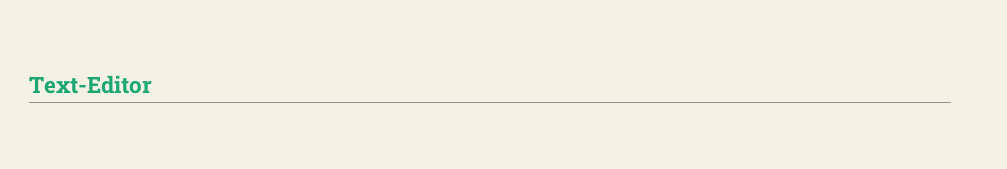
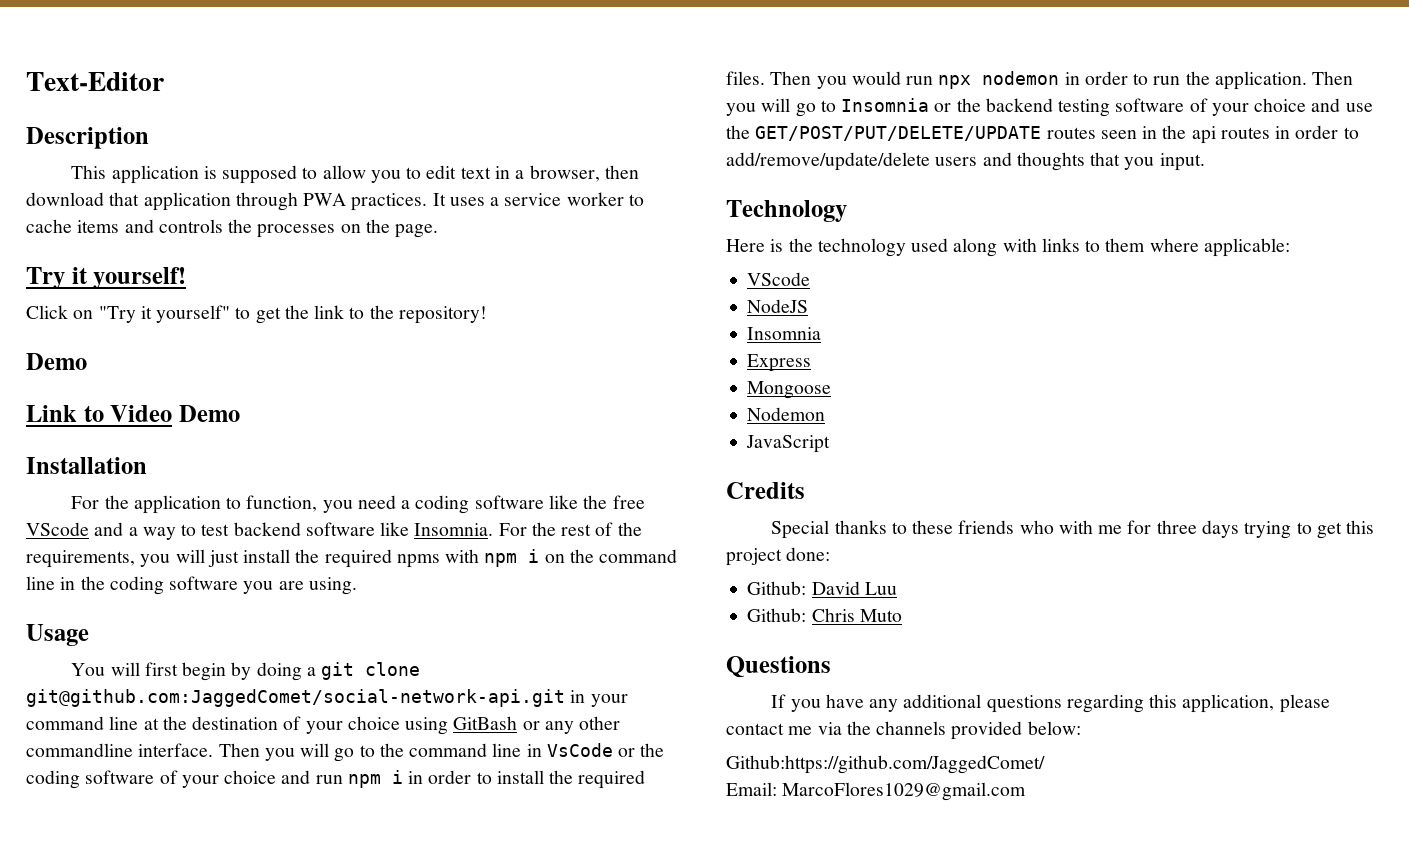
+ Description
+ This application is supposed to allow you to edit text in a browser, then download that application through PWA practices. It uses a service worker to cache items and controls the processes on the page.
+ Try it yourself!
+ Click on "Try it yourself" to get the link to the repository!
+ Demo
+ Link to Video Demo
+ Installation
+ For the application to function, you need a coding software like the free VScode and a way to test backend software like Insomnia. For the rest of the requirements, you will just install the required npms with npm i on the command line in the coding software you are using.
+ Usage
+ You will first begin by doing a git clone git@github.com:JaggedComet/social-network-api.git in your command line at the destination of your choice using GitBash or any other commandline interface. Then you will go to the command line in VsCode or the coding software of your choice and run npm i in order to install the required files. Then you would run npx nodemon in order to run the application. Then you will go to Insomnia or the backend testing software of your choice and use the GET/POST/PUT/DELETE/UPDATE routes seen in the api routes in order to add/remove/update/delete users and thoughts that you input.
+ Technology
+ Here is the technology used along with links to them where applicable:
+ VScode
+ NodeJS
+ Insomnia
+ Express
+ Mongoose
+ Nodemon
+ JavaScript
+ Credits
+ Special thanks to these friends who with me for three days trying to get this project done:
+ Github: David Luu
+ Github: Chris Muto
+ Questions
+ If you have any additional questions regarding this application, please contact me via the channels provided below:
+ Github:https://github.com/JaggedComet/
+ Email: MarcoFlores1029@gmail.com

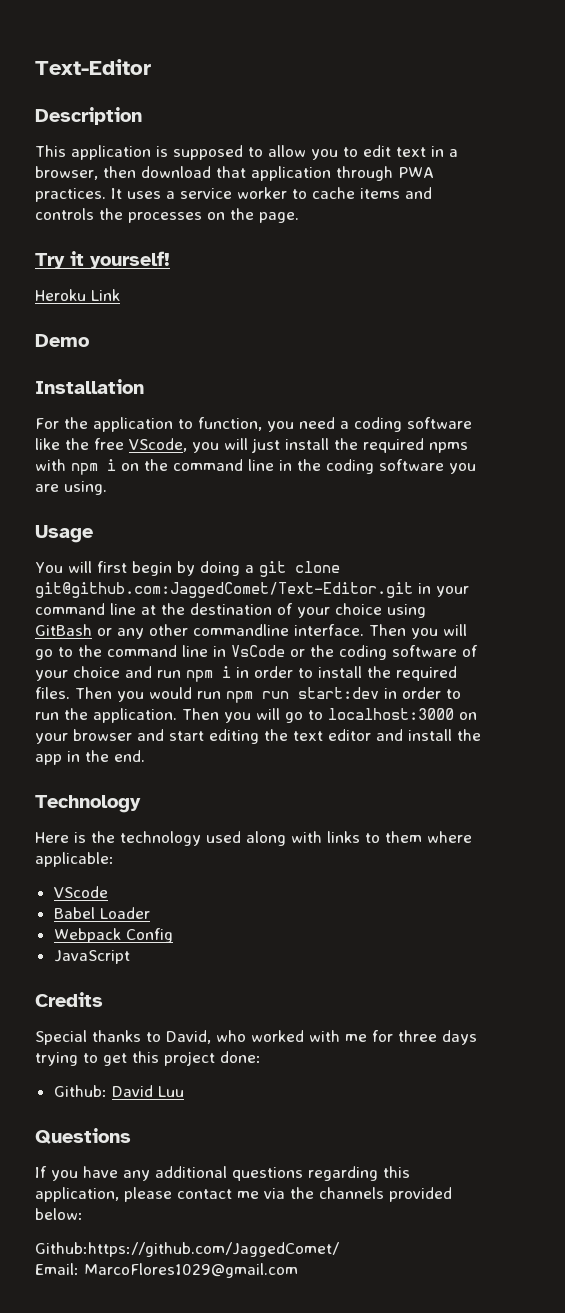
- Click on "Try it yourself" to get the link to the repository!
+ Heroku Link
  Demo
- Link to Video Demo
- For the application to function, you need a coding software like the free VScode and a way to test backend software like Insomnia. For the rest of the requirements, you will just install the required npms with npm i on the command line in the coding software you are using.
+ For the application to function, you need a coding software like the free VScode, you will just install the required npms with npm i on the command line in the coding software you are using.
- You will first begin by doing a git clone git@github.com:JaggedComet/social-network-api.git in your command line at the destination of your choice using GitBash or any other commandline interface.
+ You will first begin by doing a git clone git@github.com:JaggedComet/Text-Editor.git in your command line at the destination of your choice using GitBash or any other commandline interface.
- Then you would run npx nodemon in order to run the application.
+ Then you would run npm run start:dev in order to run the application.
- Then you will go to Insomnia or the backend testing software of your choice and use the GET/POST/PUT/DELETE/UPDATE routes seen in the api routes in order to add/remove/update/delete users and thoughts that you input.
+ Then you will go to localhost:3000 on your browser and start editing the text editor and install the app in the end.
- NodeJS
- Insomnia
- Express
- Mongoose
- Nodemon
+ Babel Loader
+ Webpack Config
- Special thanks to these friends who with me for three days trying to get this project done:
+ Special thanks to David, who worked with me for three days trying to get this project done:
- Github: Chris Muto

